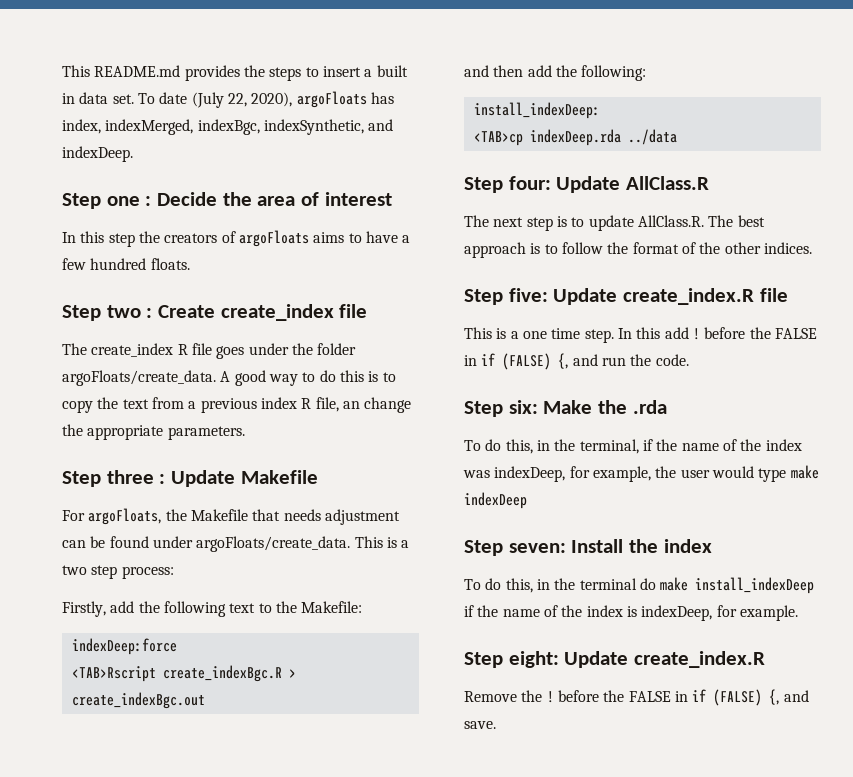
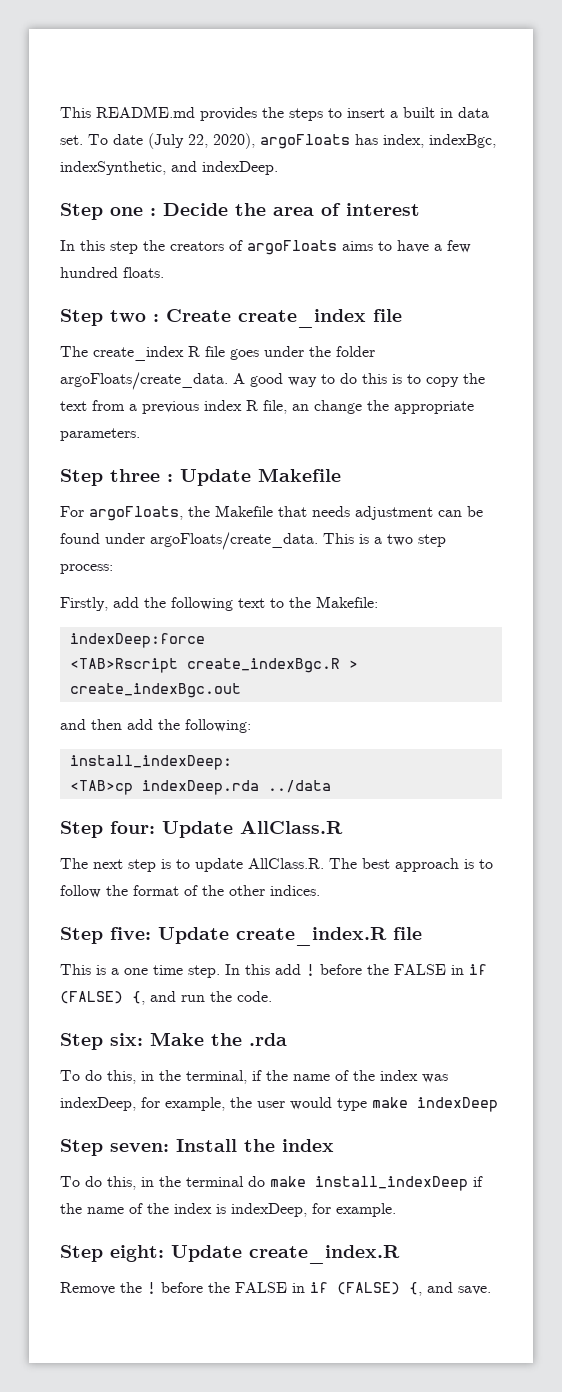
- To date (July 22, 2020), argoFloats has index, indexMerged, indexBgc, indexSynthetic, and indexDeep.
+ To date (July 22, 2020), argoFloats has index, indexBgc, indexSynthetic, and indexDeep.

